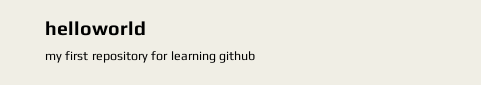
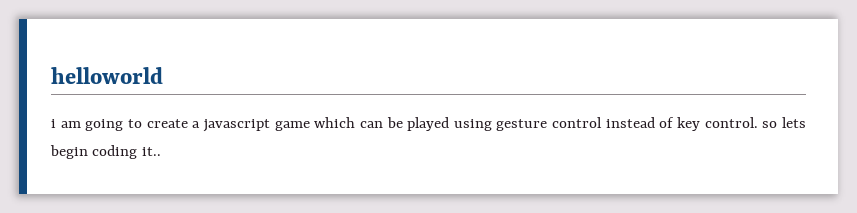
- my first repository for learning github
+ i am going to create a javascript game which can be played using gesture control instead of key control. so lets begin coding it..

